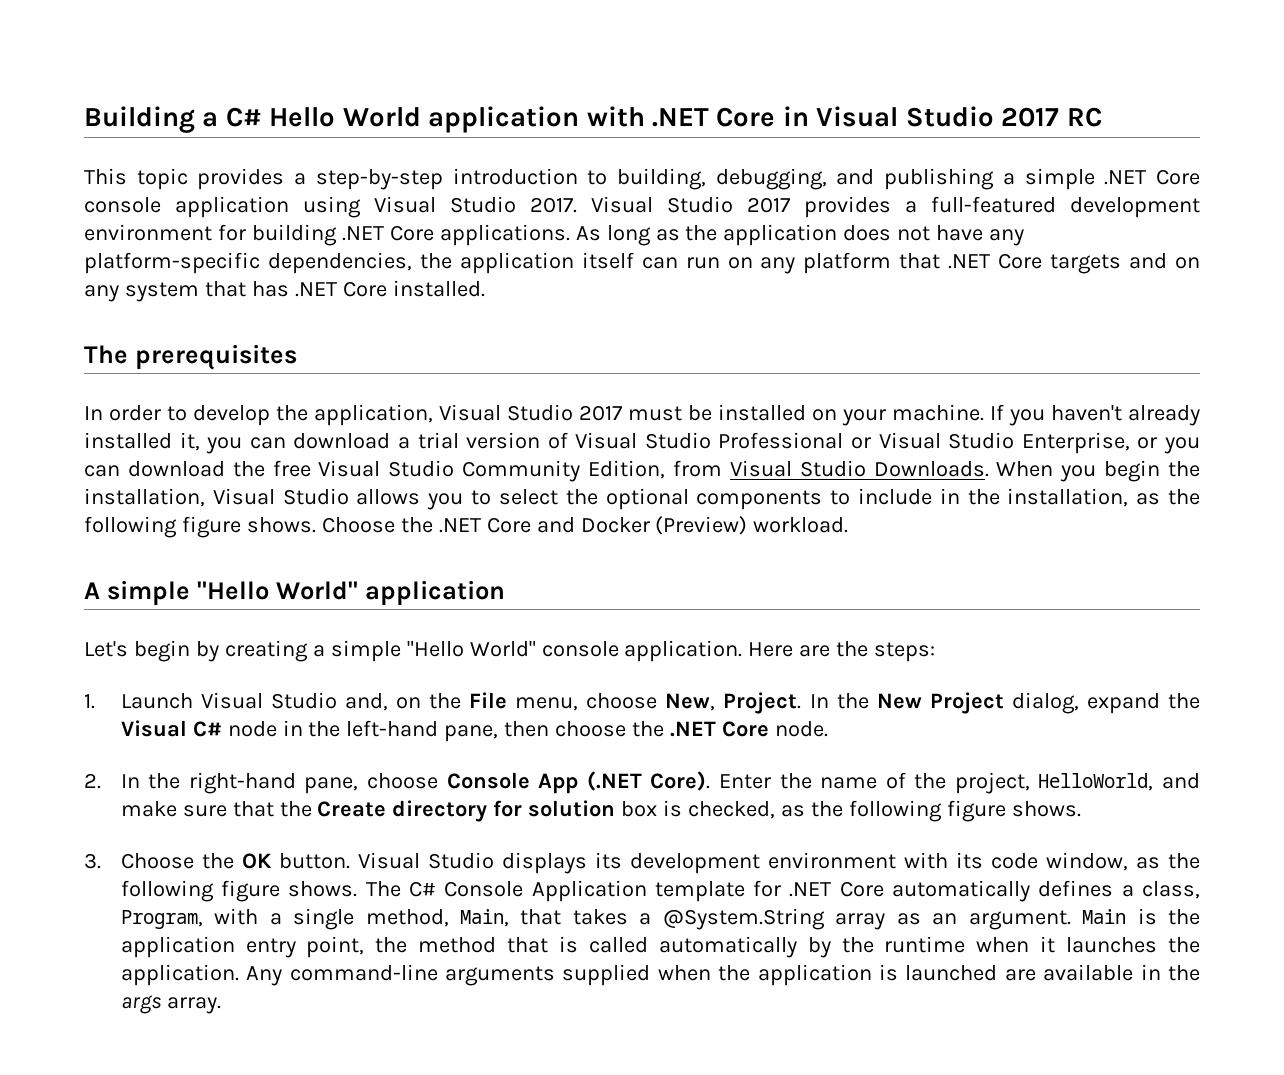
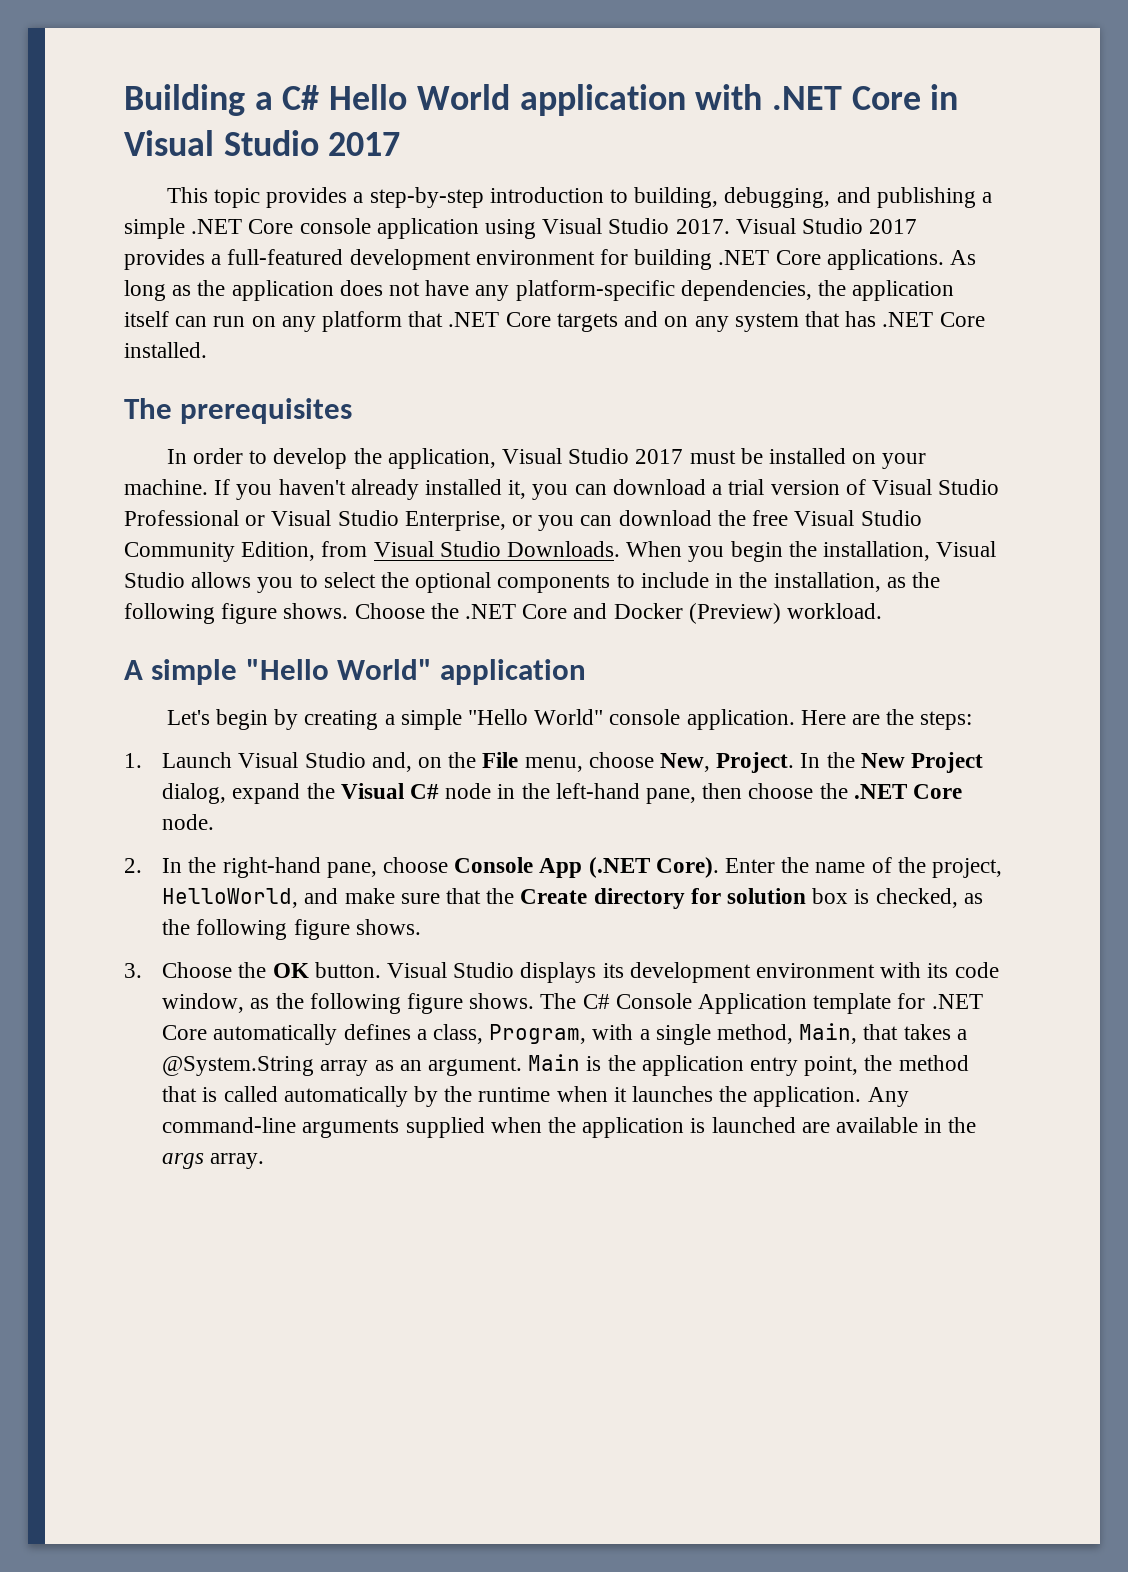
- Building a C# Hello World application with .NET Core in Visual Studio 2017 RC
+ Building a C# Hello World application with .NET Core in Visual Studio 2017

